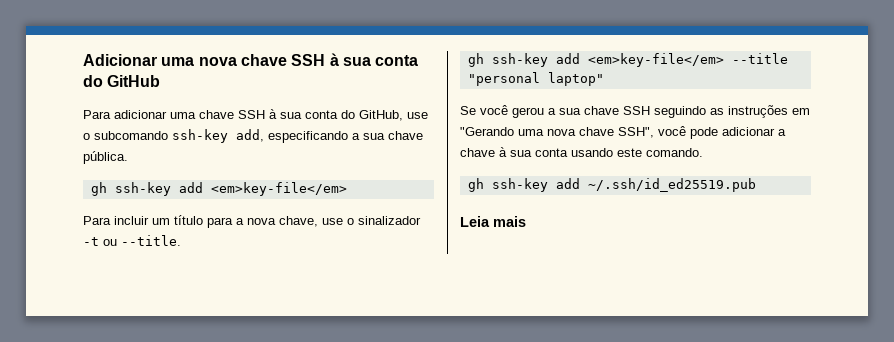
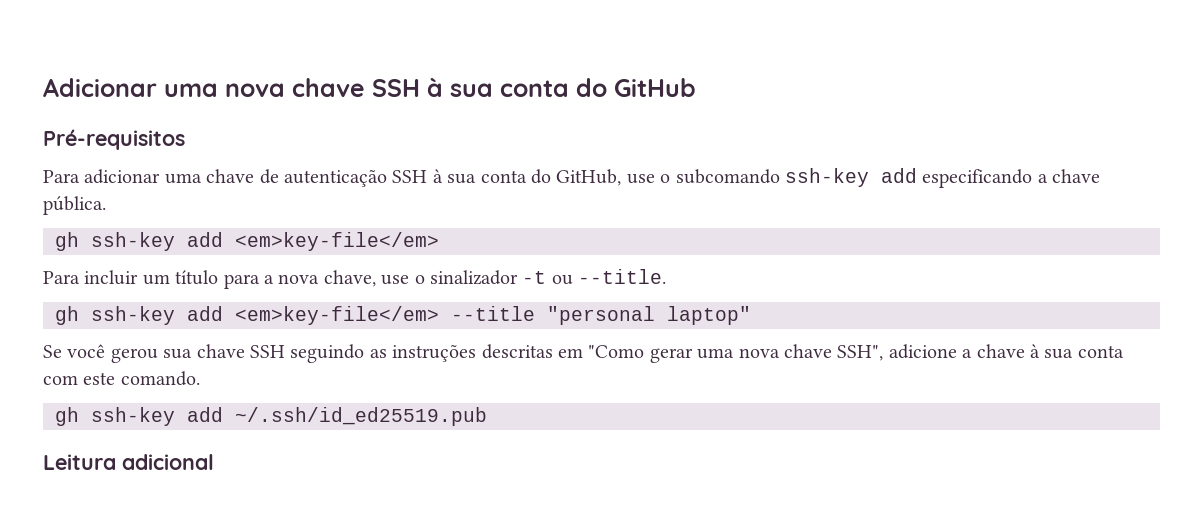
+ Pré-requisitos
- Para adicionar uma chave SSH à sua conta do GitHub, use o subcomando ssh-key add, especificando a sua chave pública.
+ Para adicionar uma chave de autenticação SSH à sua conta do GitHub, use o subcomando ssh-key add especificando a chave pública.
- Se você gerou a sua chave SSH seguindo as instruções em "Gerando uma nova chave SSH", você pode adicionar a chave à sua conta usando este comando.
+ Se você gerou sua chave SSH seguindo as instruções descritas em "Como gerar uma nova chave SSH", adicione a chave à sua conta com este comando.
- Leia mais
+ Leitura adicional

